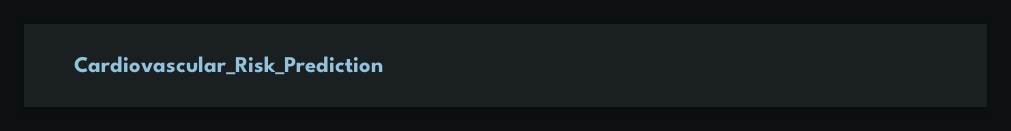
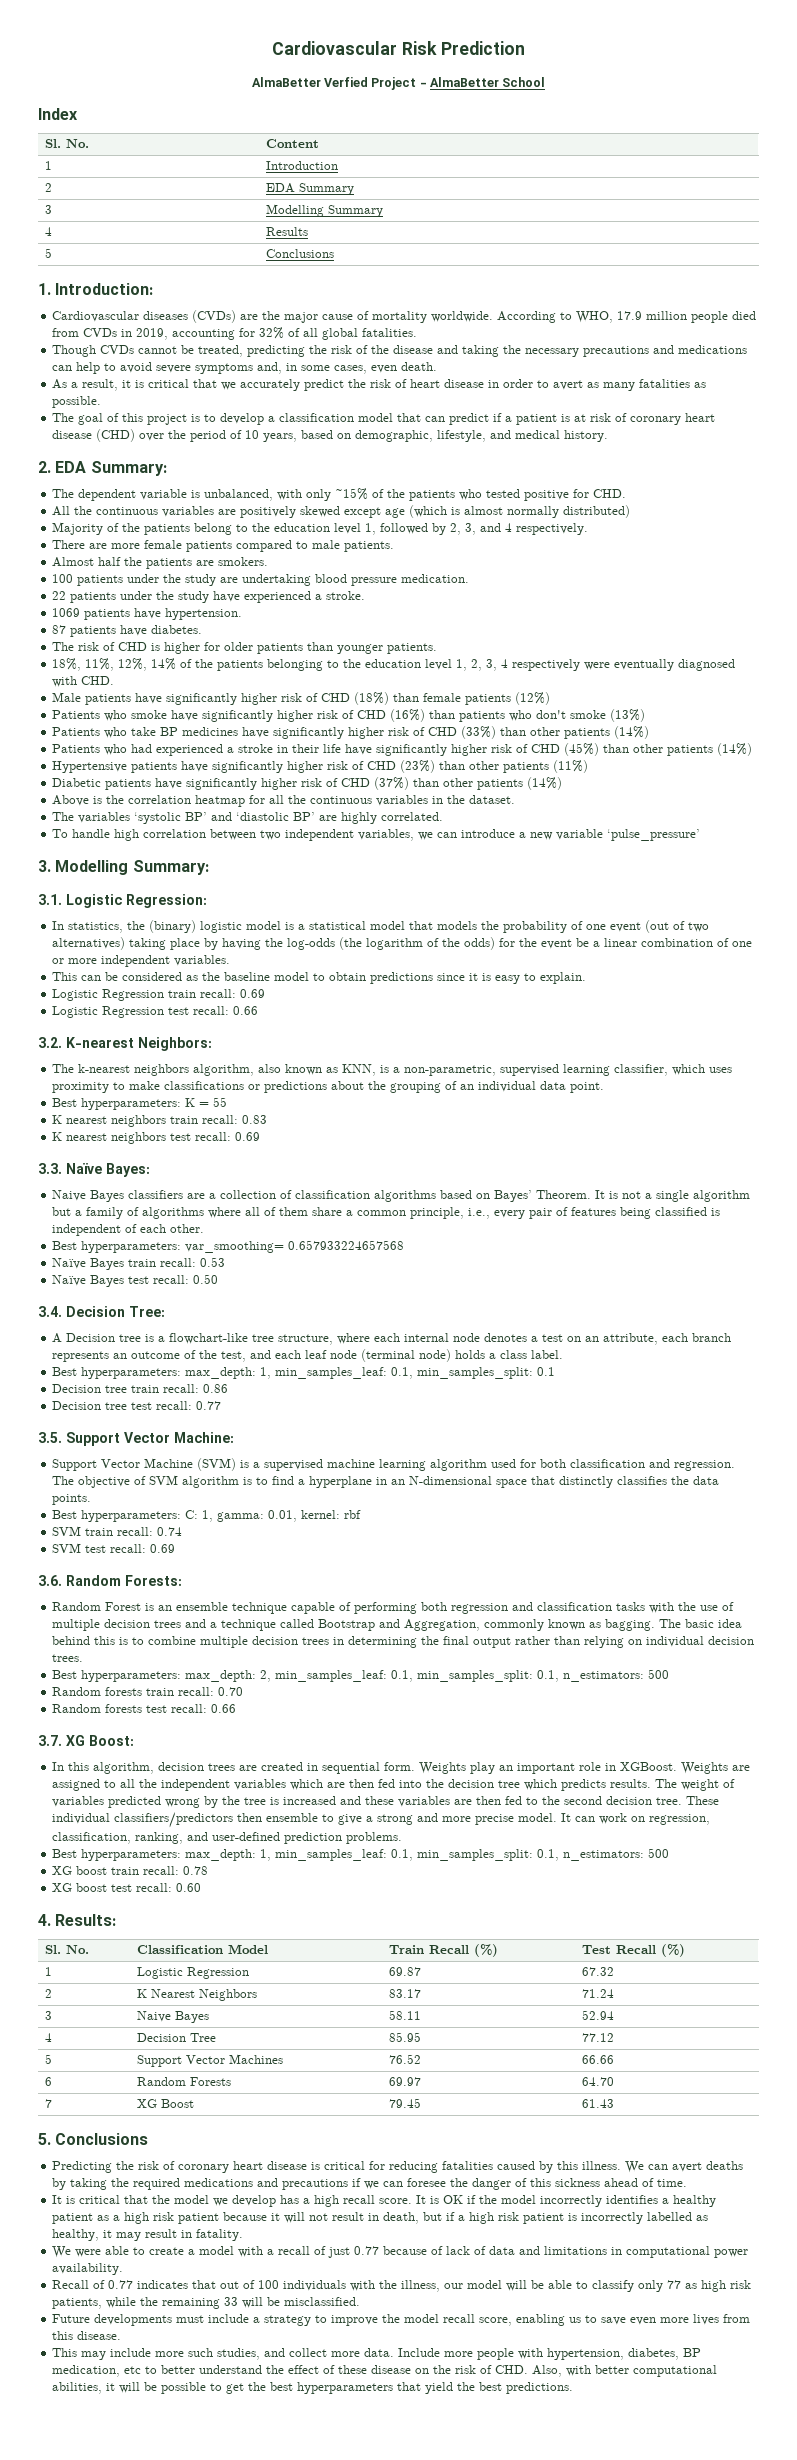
- Cardiovascular_Risk_Prediction
+ Cardiovascular Risk Prediction
+ AlmaBetter Verfied Project - AlmaBetter School
+ Index
+ Sl. No. | Content
+ 1 | Introduction
+ 2 | EDA Summary
+ 3 | Modelling Summary
+ 4 | Results
+ 5 | Conclusions
+ 1. Introduction:
+ Cardiovascular diseases (CVDs) are the major cause of mortality worldwide. According to WHO, 17.9 million people died from CVDs in 2019, accounting for 32% of all global fatalities.
+ Though CVDs cannot be treated, predicting the risk of the disease and taking the necessary precautions and medications can help to avoid severe symptoms and, in some cases, even death.
+ As a result, it is critical that we accurately predict the risk of heart disease in order to avert as many fatalities as possible.
+ The goal of this project is to develop a classification model that can predict if a patient is at risk of coronary heart disease (CHD) over the period of 10 years, based on demographic, lifestyle, and medical history.
+ 2. EDA Summary:
+ The dependent variable is unbalanced, with only ~15% of the patients who tested positive for CHD.
+ All the continuous variables are positively skewed except age (which is almost normally distributed)
+ Majority of the patients belong to the education level 1, followed by 2, 3, and 4 respectively.
+ There are more female patients compared to male patients.
+ Almost half the patients are smokers.
+ 100 patients under the study are undertaking blood pressure medication.
+ 22 patients under the study have experienced a stroke.
+ 1069 patients have hypertension.
+ 87 patients have diabetes.
+ The risk of CHD is higher for older patients than younger patients.
+ 18%, 11%, 12%, 14% of the patients belonging to the education level 1, 2, 3, 4 respectively were eventually diagnosed with CHD.
+ Male patients have significantly higher risk of CHD (18%) than female patients (12%)
+ Patients who smoke have significantly higher risk of CHD (16%) than patients who don't smoke (13%)
+ Patients who take BP medicines have significantly higher risk of CHD (33%) than other patients (14%)
+ Patients who had experienced a stroke in their life have significantly higher risk of CHD (45%) than other patients (14%)
+ Hypertensive patients have significantly higher risk of CHD (23%) than other patients (11%)
+ Diabetic patients have significantly higher risk of CHD (37%) than other patients (14%)
+ Above is the correlation heatmap for all the continuous variables in the dataset.
+ The variables ‘systolic BP’ and ‘diastolic BP’ are highly correlated.
+ To handle high correlation between two independent variables, we can introduce a new variable ‘pulse_pressure’
+ 3. Modelling Summary:
+ 3.1. Logistic Regression:
+ In statistics, the (binary) logistic model is a statistical model that models the probability of one event (out of two alternatives) taking place by having the log-odds (the logarithm of the odds) for the event be a linear combination of one or more independent variables.
+ This can be considered as the baseline model to obtain predictions since it is easy to explain.
+ Logistic Regression train recall: 0.69
+ Logistic Regression test recall: 0.66
+ 3.2. K-nearest Neighbors:
+ The k-nearest neighbors algorithm, also known as KNN, is a non-parametric, supervised learning classifier, which uses proximity to make classifications or predictions about the grouping of an individual data point.
+ Best hyperparameters: K = 55
+ K nearest neighbors train recall: 0.83
+ K nearest neighbors test recall: 0.69
+ 3.3. Naïve Bayes:
+ Naive Bayes classifiers are a collection of classification algorithms based on Bayes’ Theorem. It is not a single algorithm but a family of algorithms where all of them share a common principle, i.e., every pair of features being classified is independent of each other.
+ Best hyperparameters: var_smoothing= 0.657933224657568
+ Naïve Bayes train recall: 0.53
+ Naïve Bayes test recall: 0.50
+ 3.4. Decision Tree:
+ A Decision tree is a flowchart-like tree structure, where each internal node denotes a test on an attribute, each branch represents an outcome of the test, and each leaf node (terminal node) holds a class label.
+ Best hyperparameters: max_depth: 1, min_samples_leaf: 0.1, min_samples_split: 0.1
+ Decision tree train recall: 0.86
+ Decision tree test recall: 0.77
+ 3.5. Support Vector Machine:
+ Support Vector Machine (SVM) is a supervised machine learning algorithm used for both classification and regression. The objective of SVM algorithm is to find a hyperplane in an N-dimensional space that distinctly classifies the data points.
+ Best hyperparameters: C: 1, gamma: 0.01, kernel: rbf
+ SVM train recall: 0.74
+ SVM test recall: 0.69
+ 3.6. Random Forests:
+ Random Forest is an ensemble technique capable of performing both regression and classification tasks with the use of multiple decision trees and a technique called Bootstrap and Aggregation, commonly known as bagging. The basic idea behind this is to combine multiple decision trees in determining the final output rather than relying on individual decision trees.
+ Best hyperparameters: max_depth: 2, min_samples_leaf: 0.1, min_samples_split: 0.1, n_estimators: 500
+ Random forests train recall: 0.70
+ Random forests test recall: 0.66
+ 3.7. XG Boost:
+ In this algorithm, decision trees are created in sequential form. Weights play an important role in XGBoost. Weights are assigned to all the independent variables which are then fed into the decision tree which predicts results. The weight of variables predicted wrong by the tree is increased and these variables are then fed to the second decision tree. These individual classifiers/predictors then ensemble to give a strong and more precise model. It can work on regression, classification, ranking, and user-defined prediction problems.
+ Best hyperparameters: max_depth: 1, min_samples_leaf: 0.1, min_samples_split: 0.1, n_estimators: 500
+ XG boost train recall: 0.78
+ XG boost test recall: 0.60
+ 4. Results:
+ Sl. No. | Classification Model | Train Recall (%) | Test Recall (%)
+ 1 | Logistic Regression | 69.87 | 67.32
+ 2 | K Nearest Neighbors | 83.17 | 71.24
+ 3 | Naive Bayes | 58.11 | 52.94
+ 4 | Decision Tree | 85.95 | 77.12
+ 5 | Support Vector Machines | 76.52 | 66.66
+ 6 | Random Forests | 69.97 | 64.70
+ 7 | XG Boost | 79.45 | 61.43
+ 5. Conclusions
+ Predicting the risk of coronary heart disease is critical for reducing fatalities caused by this illness. We can avert deaths by taking the required medications and precautions if we can foresee the danger of this sickness ahead of time.
+ It is critical that the model we develop has a high recall score. It is OK if the model incorrectly identifies a healthy patient as a high risk patient because it will not result in death, but if a high risk patient is incorrectly labelled as healthy, it may result in fatality.
+ We were able to create a model with a recall of just 0.77 because of lack of data and limitations in computational power availability.
+ Recall of 0.77 indicates that out of 100 individuals with the illness, our model will be able to classify only 77 as high risk patients, while the remaining 33 will be misclassified.
+ Future developments must include a strategy to improve the model recall score, enabling us to save even more lives from this disease.
+ This may include more such studies, and collect more data. Include more people with hypertension, diabetes, BP medication, etc to better understand the effect of these disease on the risk of CHD. Also, with better computational abilities, it will be possible to get the best hyperparameters that yield the best predictions.

